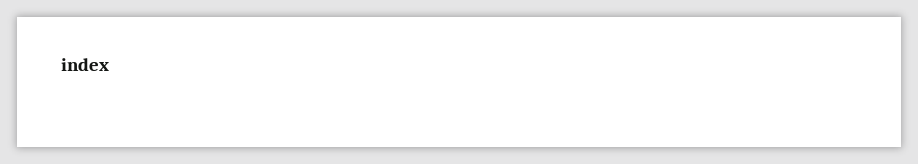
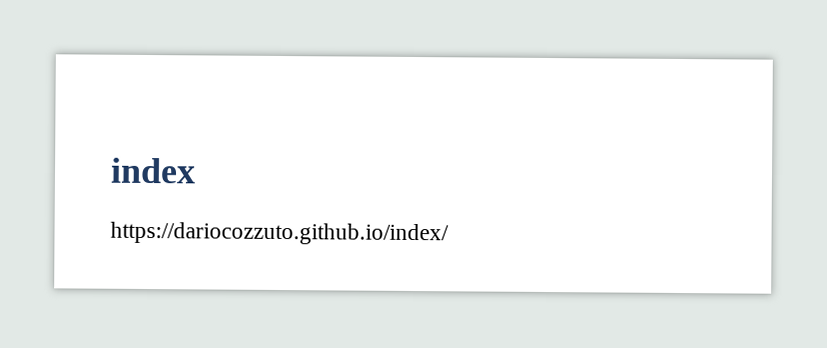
+ https://dariocozzuto.github.io/index/

